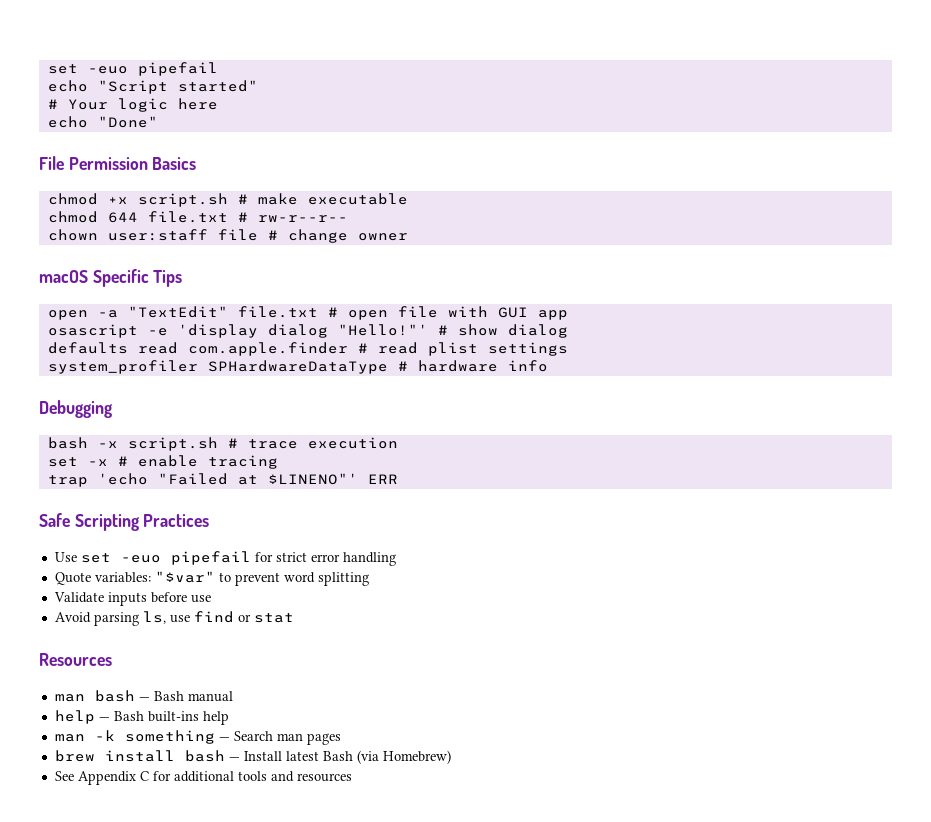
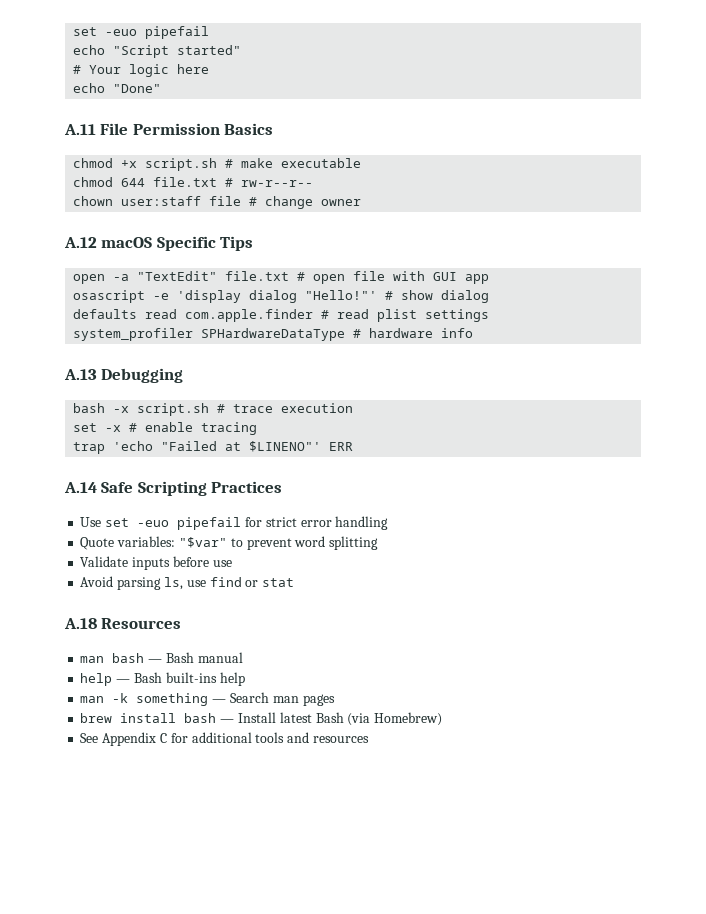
- File Permission Basics
+ A.11 File Permission Basics
- macOS Specific Tips
+ A.12 macOS Specific Tips
- Debugging
+ A.13 Debugging
- Safe Scripting Practices
+ A.14 Safe Scripting Practices
- Resources
+ A.18 Resources

